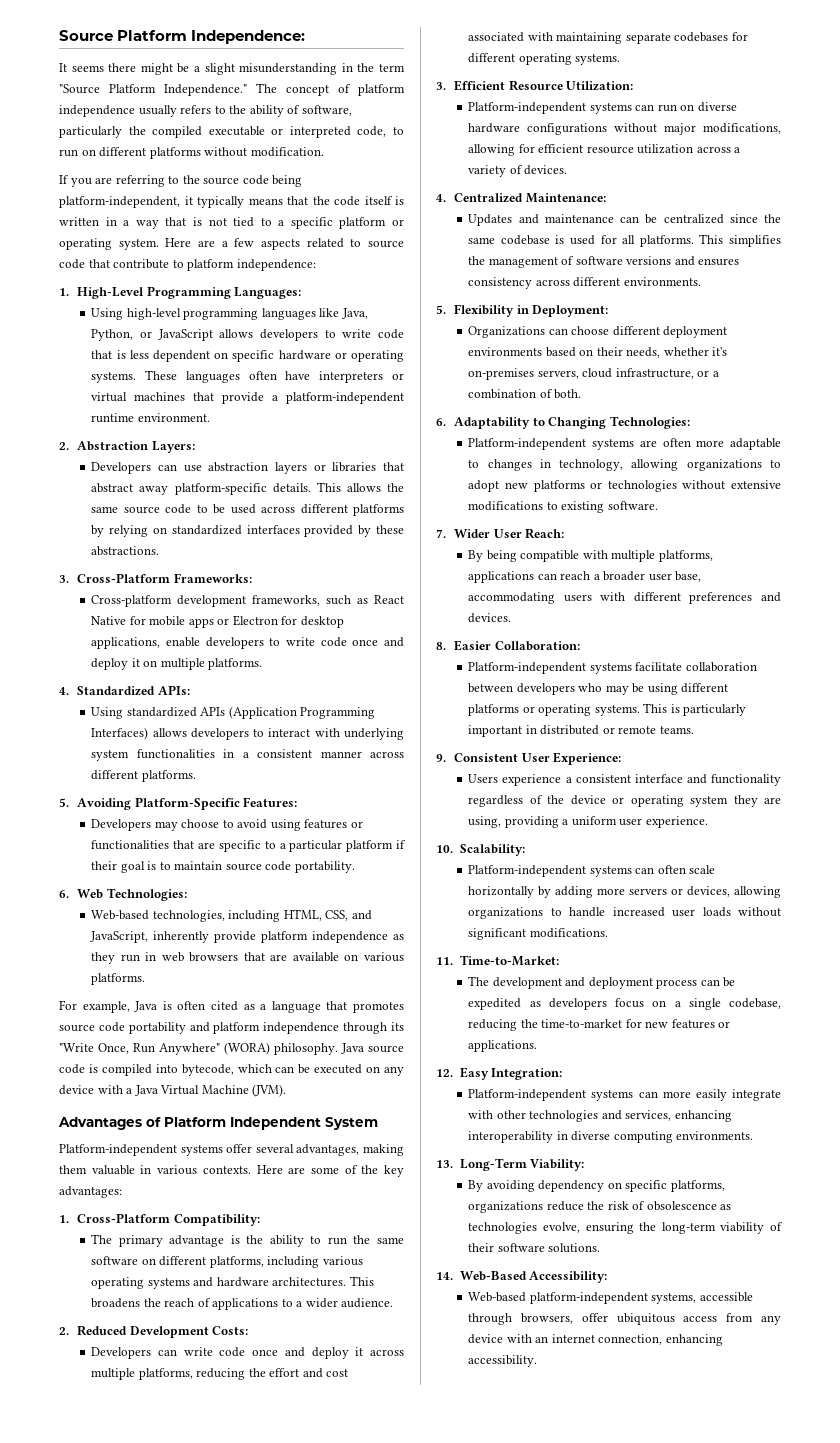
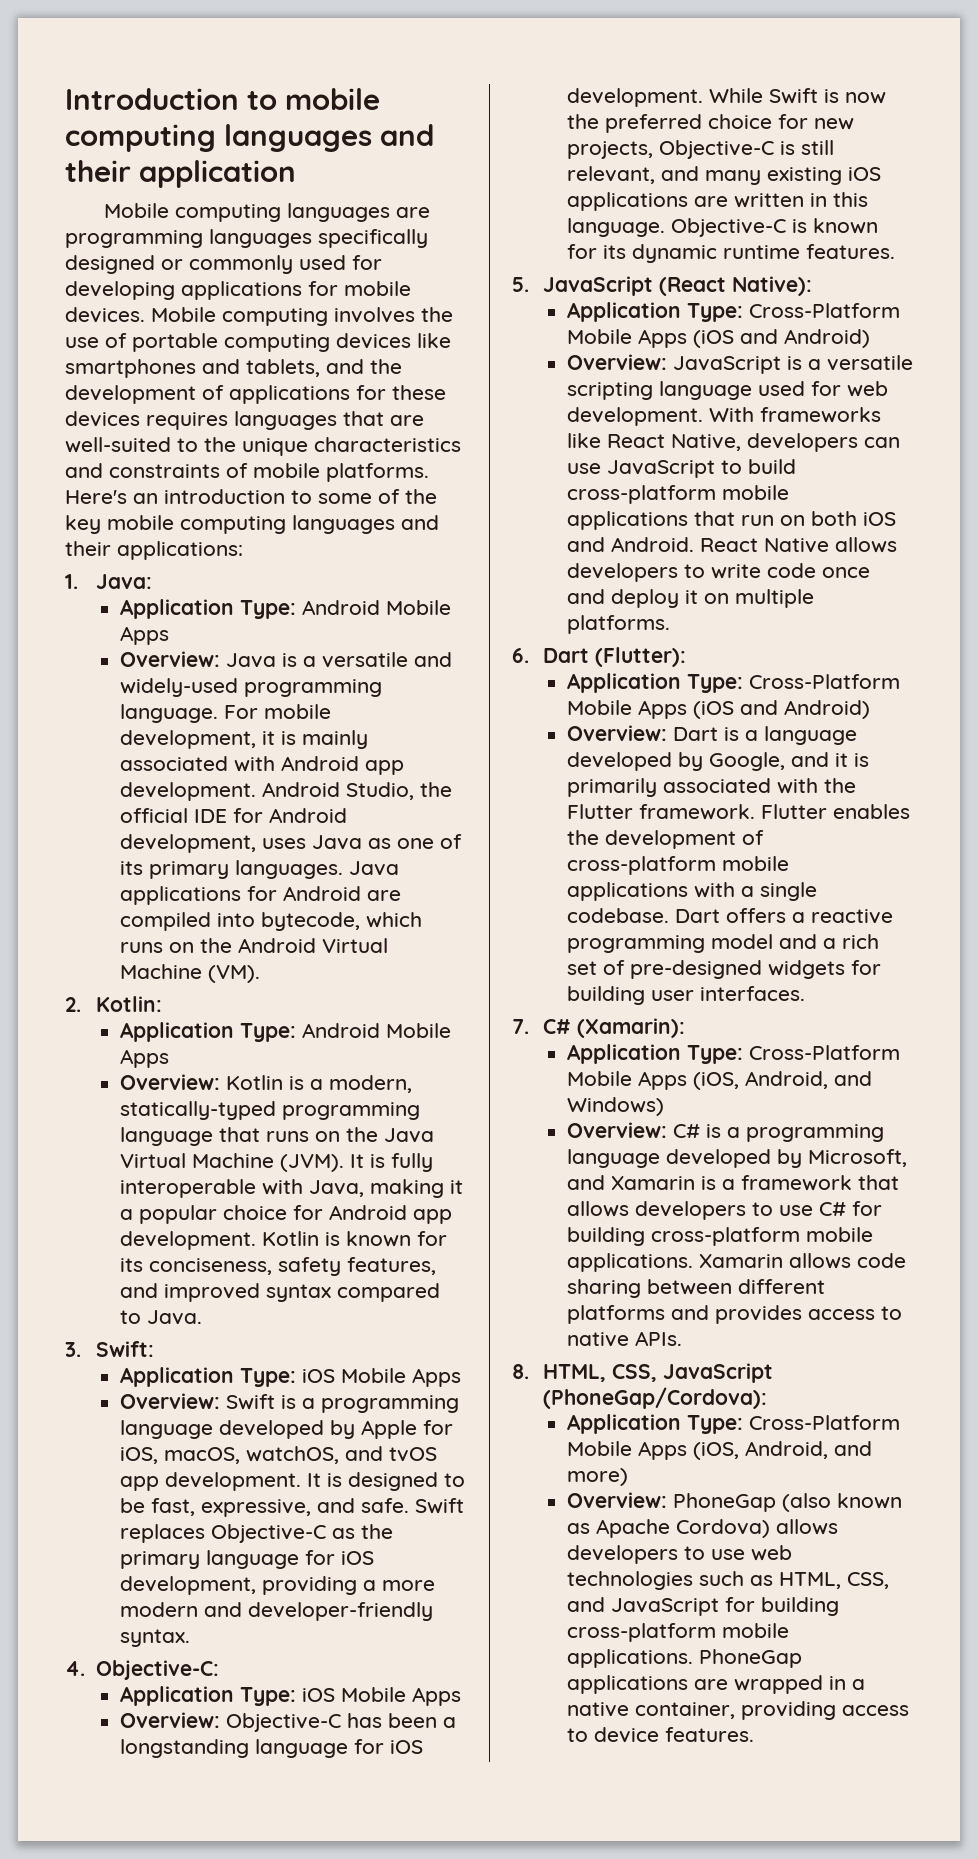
- Source Platform Independence:
- It seems there might be a slight misunderstanding in the term "Source Platform Independence." The concept of platform independence usually refers to the ability of software, particularly the compiled executable or interpreted code, to run on different platforms without modification.
- If you are referring to the source code being platform-independent, it typically means that the code itself is written in a way that is not tied to a specific platform or operating system. Here are a few aspects related to source code that contribute to platform independence:
- 1. High-Level Programming Languages:
- Using high-level programming languages like Java, Python, or JavaScript allows developers to write code that is less dependent on specific hardware or operating systems. These languages often have interpreters or virtual machines that provide a platform-independent runtime environment.
- 2. Abstraction Layers:
- Developers can use abstraction layers or libraries that abstract away platform-specific details. This allows the same source code to be used across different platforms by relying on standardized interfaces provided by these abstractions.
- 3. Cross-Platform Frameworks:
- Cross-platform development frameworks, such as React Native for mobile apps or Electron for desktop applications, enable developers to write code once and deploy it on multiple platforms.
+ Introduction to mobile computing languages and their application
+ Mobile computing languages are programming languages specifically designed or commonly used for developing applications for mobile devices. Mobile computing involves the use of portable computing devices like smartphones and tablets, and the development of applications for these devices requires languages that are well-suited to the unique characteristics and constraints of mobile platforms. Here's an introduction to some of the key mobile computing languages and their applications:
+ 1. Java:
+ Application Type: Android Mobile Apps
+ Overview: Java is a versatile and widely-used programming language. For mobile development, it is mainly associated with Android app development. Android Studio, the official IDE for Android development, uses Java as one of its primary languages. Java applications for Android are compiled into bytecode, which runs on the Android Virtual Machine (VM).
+ 2. Kotlin:
+ Application Type: Android Mobile Apps
+ Overview: Kotlin is a modern, statically-typed programming language that runs on the Java Virtual Machine (JVM). It is fully interoperable with Java, making it a popular choice for Android app development. Kotlin is known for its conciseness, safety features, and improved syntax compared to Java.
+ 3. Swift:
+ Application Type: iOS Mobile Apps
+ Overview: Swift is a programming language developed by Apple for iOS, macOS, watchOS, and tvOS app development. It is designed to be fast, expressive, and safe. Swift replaces Objective-C as the primary language for iOS development, providing a more modern and developer-friendly syntax.
+ 4. Objective-C:
+ Application Type: iOS Mobile Apps
+ Overview: Objective-C has been a longstanding language for iOS development. While Swift is now the preferred choice for new projects, Objective-C is still relevant, and many existing iOS applications are written in this language. Objective-C is known for its dynamic runtime features.
+ 5. JavaScript (React Native):
+ Application Type: Cross-Platform Mobile Apps (iOS and Android)
+ Overview: JavaScript is a versatile scripting language used for web development. With frameworks like React Native, developers can use JavaScript to build cross-platform mobile applications that run on both iOS and Android. React Native allows developers to write code once and deploy it on multiple platforms.
- 4. Standardized APIs:
- Using standardized APIs (Application Programming Interfaces) allows developers to interact with underlying system functionalities in a consistent manner across different platforms.
- 5. Avoiding Platform-Specific Features:
- Developers may choose to avoid using features or functionalities that are specific to a particular platform if their goal is to maintain source code portability.
- 6. Web Technologies:
- Web-based technologies, including HTML, CSS, and JavaScript, inherently provide platform independence as they run in web browsers that are available on various platforms.
- For example, Java is often cited as a language that promotes source code portability and platform independence through its "Write Once, Run Anywhere" (WORA) philosophy. Java source code is compiled into bytecode, which can be executed on any device with a Java Virtual Machine (JVM).
- Advantages of Platform Independent System
- Platform-independent systems offer several advantages, making them valuable in various contexts. Here are some of the key advantages:
- 1. Cross-Platform Compatibility:
- The primary advantage is the ability to run the same software on different platforms, including various operating systems and hardware architectures. This broadens the reach of applications to a wider audience.
- 2. Reduced Development Costs:
- Developers can write code once and deploy it across multiple platforms, reducing the effort and cost associated with maintaining separate codebases for different operating systems.
- 3. Efficient Resource Utilization:
- Platform-independent systems can run on diverse hardware configurations without major modifications, allowing for efficient resource utilization across a variety of devices.
- 4. Centralized Maintenance:
- Updates and maintenance can be centralized since the same codebase is used for all platforms. This simplifies the management of software versions and ensures consistency across different environments.
- 5. Flexibility in Deployment:
- Organizations can choose different deployment environments based on their needs, whether it's on-premises servers, cloud infrastructure, or a combination of both.
- 6. Adaptability to Changing Technologies:
- Platform-independent systems are often more adaptable to changes in technology, allowing organizations to adopt new platforms or technologies without extensive modifications to existing software.
- 7. Wider User Reach:
- By being compatible with multiple platforms, applications can reach a broader user base, accommodating users with different preferences and devices.
- 8. Easier Collaboration:
- Platform-independent systems facilitate collaboration between developers who may be using different platforms or operating systems. This is particularly important in distributed or remote teams.
- 9. Consistent User Experience:
- Users experience a consistent interface and functionality regardless of the device or operating system they are using, providing a uniform user experience.
- 10. Scalability:
- Platform-independent systems can often scale horizontally by adding more servers or devices, allowing organizations to handle increased user loads without significant modifications.
- 11. Time-to-Market:
- The development and deployment process can be expedited as developers focus on a single codebase, reducing the time-to-market for new features or applications.
- 12. Easy Integration:
- Platform-independent systems can more easily integrate with other technologies and services, enhancing interoperability in diverse computing environments.
- 13. Long-Term Viability:
- By avoiding dependency on specific platforms, organizations reduce the risk of obsolescence as technologies evolve, ensuring the long-term viability of their software solutions.
- 14. Web-Based Accessibility:
- Web-based platform-independent systems, accessible through browsers, offer ubiquitous access from any device with an internet connection, enhancing accessibility.
+ 6. Dart (Flutter):
+ Application Type: Cross-Platform Mobile Apps (iOS and Android)
+ Overview: Dart is a language developed by Google, and it is primarily associated with the Flutter framework. Flutter enables the development of cross-platform mobile applications with a single codebase. Dart offers a reactive programming model and a rich set of pre-designed widgets for building user interfaces.
+ 7. C# (Xamarin):
+ Application Type: Cross-Platform Mobile Apps (iOS, Android, and Windows)
+ Overview: C# is a programming language developed by Microsoft, and Xamarin is a framework that allows developers to use C# for building cross-platform mobile applications. Xamarin allows code sharing between different platforms and provides access to native APIs.
+ 8. HTML, CSS, JavaScript (PhoneGap/Cordova):
+ Application Type: Cross-Platform Mobile Apps (iOS, Android, and more)
+ Overview: PhoneGap (also known as Apache Cordova) allows developers to use web technologies such as HTML, CSS, and JavaScript for building cross-platform mobile applications. PhoneGap applications are wrapped in a native container, providing access to device features.

